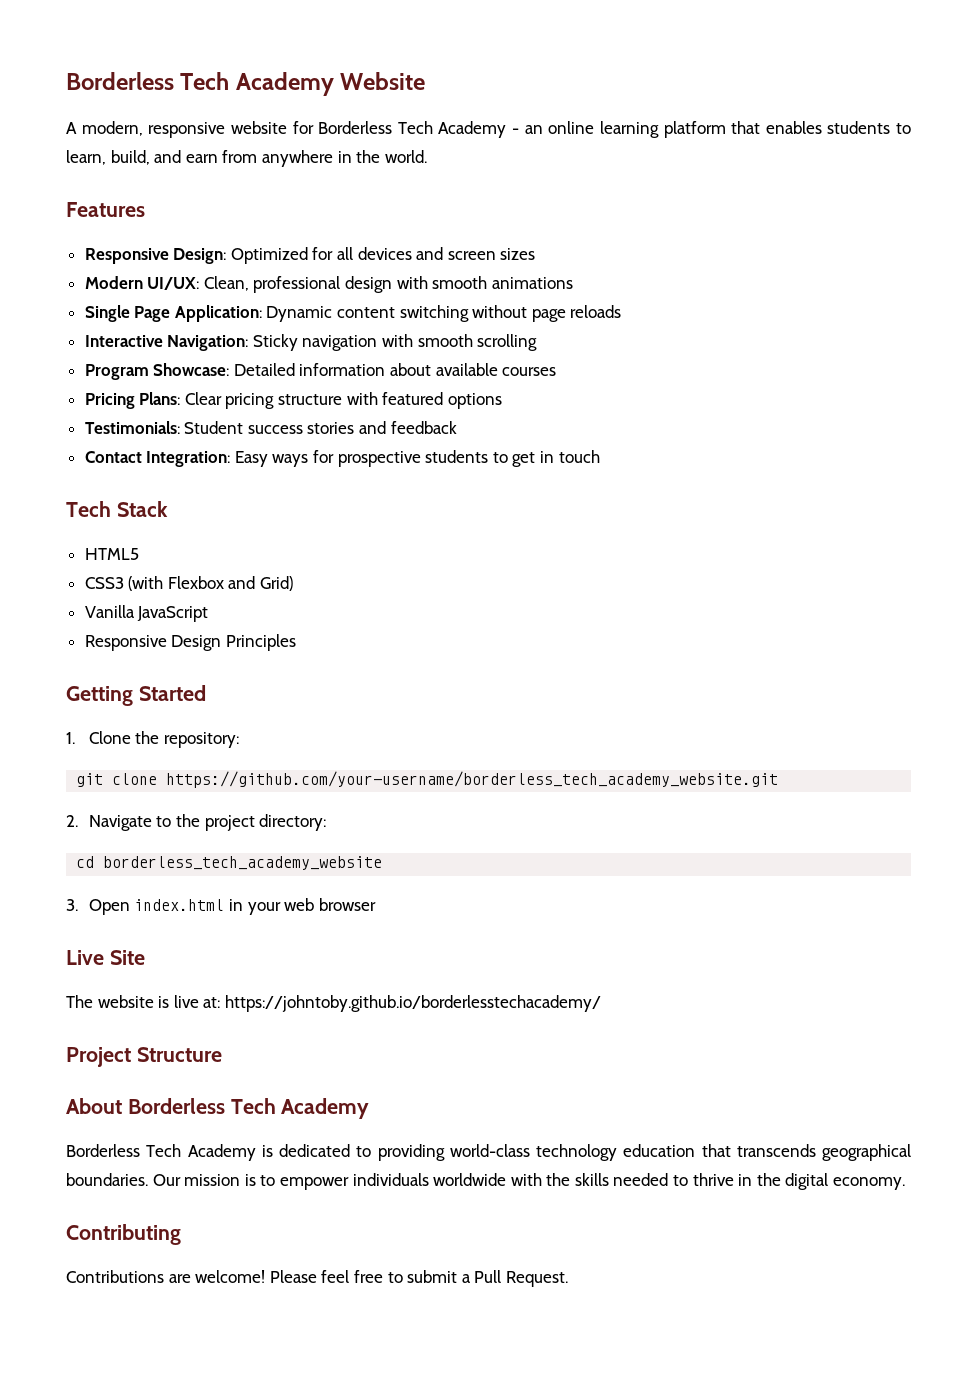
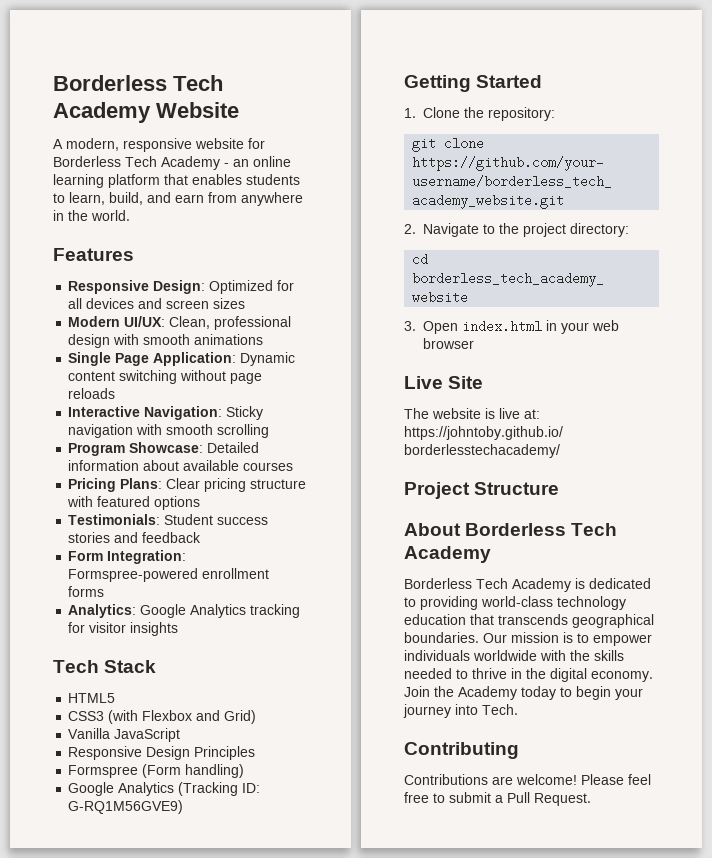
- Contact Integration: Easy ways for prospective students to get in touch
+ Form Integration: Formspree-powered enrollment forms
+ Analytics: Google Analytics tracking for visitor insights
+ Formspree (Form handling)
+ Google Analytics (Tracking ID: G-RQ1M56GVE9)
+ Join the Academy today to begin your journey into Tech.

